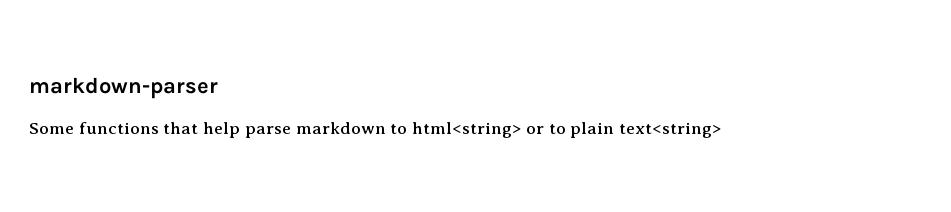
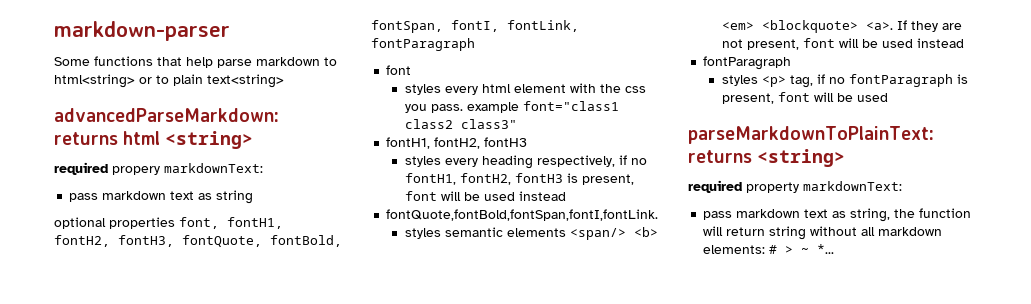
+ advancedParseMarkdown: returns html <string>
+ required propery markdownText:
+ pass markdown text as string
+ optional properties font, fontH1, fontH2, fontH3, fontQuote, fontBold, fontSpan, fontI, fontLink, fontParagraph
+ font
+ styles every html element with the css you pass. example font="class1 class2 class3"
+ fontH1, fontH2, fontH3
+ styles every heading respectively, if no fontH1, fontH2, fontH3 is present, font will be used instead
+ fontQuote,fontBold,fontSpan,fontI,fontLink.
+ styles semantic elements <span/> <b> <em> <blockquote> <a>. If they are not present, font will be used instead
+ fontParagraph
+ styles <p> tag, if no fontParagraph is present, font will be used
+ parseMarkdownToPlainText: returns <string>
+ required property markdownText:
+ pass markdown text as string, the function will return string without all markdown elements: # > ~ *...

